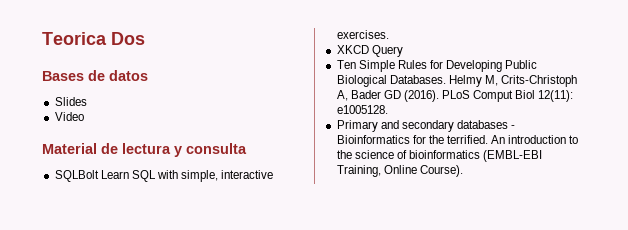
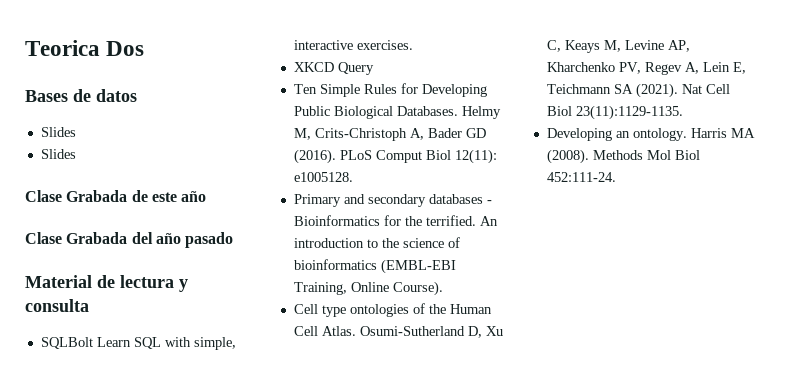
  Bases de datos
  Slides
- Video
+ Slides
+ Clase Grabada de este año
+ Clase Grabada del año pasado
+ Cell type ontologies of the Human Cell Atlas. Osumi-Sutherland D, Xu C, Keays M, Levine AP, Kharchenko PV, Regev A, Lein E, Teichmann SA (2021). Nat Cell Biol 23(11):1129-1135.
+ Developing an ontology. Harris MA (2008). Methods Mol Biol 452:111-24.

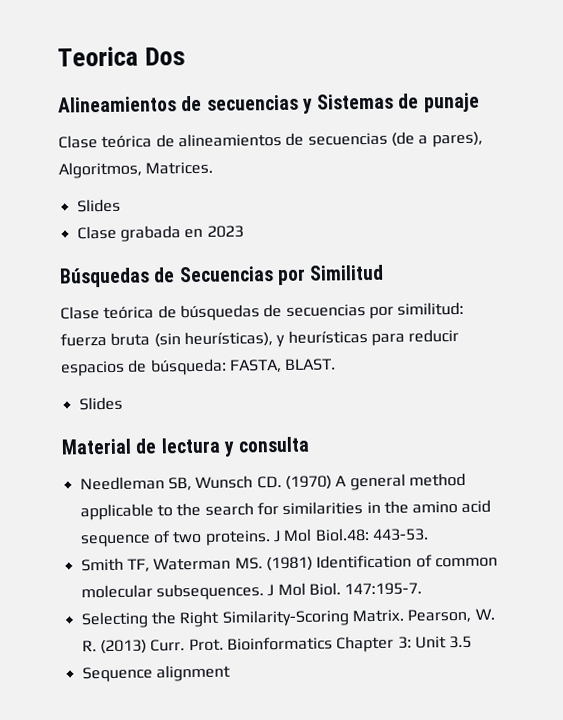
- Bases de datos
+ Alineamientos de secuencias y Sistemas de punaje
+ Clase teórica de alineamientos de secuencias (de a pares), Algoritmos, Matrices.
  Slides
+ Clase grabada en 2023
+ Búsquedas de Secuencias por Similitud
+ Clase teórica de búsquedas de secuencias por similitud: fuerza bruta (sin heurísticas), y heurísticas para reducir espacios de búsqueda: FASTA, BLAST.
  Slides
- Clase Grabada de este año
- Clase Grabada del año pasado
- SQLBolt Learn SQL with simple, interactive exercises.
- XKCD Query
- Ten Simple Rules for Developing Public Biological Databases. Helmy M, Crits-Christoph A, Bader GD (2016). PLoS Comput Biol 12(11): e1005128.
- Primary and secondary databases - Bioinformatics for the terrified. An introduction to the science of bioinformatics (EMBL-EBI Training, Online Course).
- Cell type ontologies of the Human Cell Atlas. Osumi-Sutherland D, Xu C, Keays M, Levine AP, Kharchenko PV, Regev A, Lein E, Teichmann SA (2021). Nat Cell Biol 23(11):1129-1135.
- Developing an ontology. Harris MA (2008). Methods Mol Biol 452:111-24.
+ Needleman SB, Wunsch CD. (1970) A general method applicable to the search for similarities in the amino acid sequence of two proteins. J Mol Biol.48: 443-53.
+ Smith TF, Waterman MS. (1981) Identification of common molecular subsequences. J Mol Biol. 147:195-7.
+ Selecting the Right Similarity-Scoring Matrix. Pearson, W. R. (2013) Curr. Prot. Bioinformatics Chapter 3: Unit 3.5
+ Sequence alignment

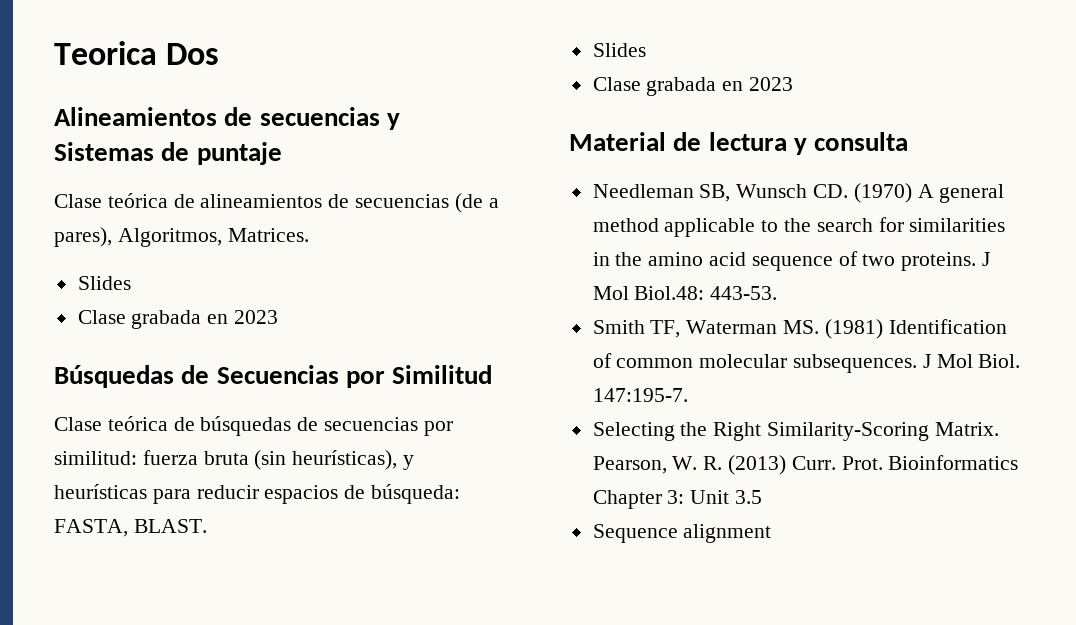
- Alineamientos de secuencias y Sistemas de punaje
+ Alineamientos de secuencias y Sistemas de puntaje
  Clase teórica de búsquedas de secuencias por similitud: fuerza bruta (sin heurísticas), y heurísticas para reducir espacios de búsqueda: FASTA, BLAST.
  Slides
+ Clase grabada en 2023

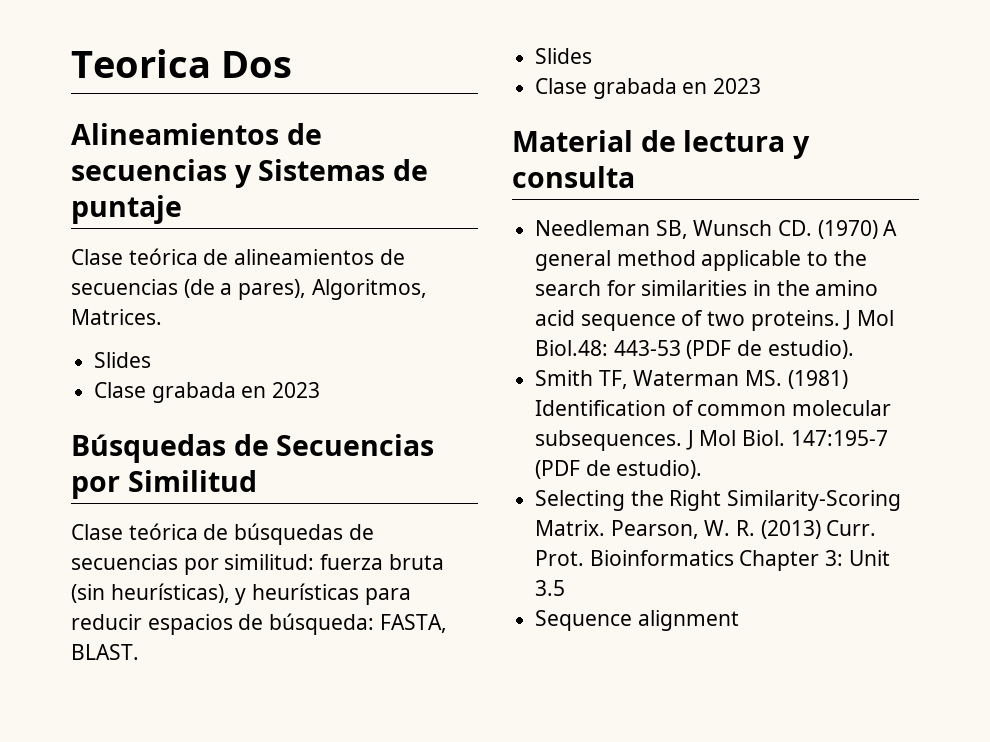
- J Mol Biol.48: 443-53.
+ J Mol Biol.48: 443-53 (PDF de estudio).
- 147:195-7.
+ 147:195-7 (PDF de estudio).

